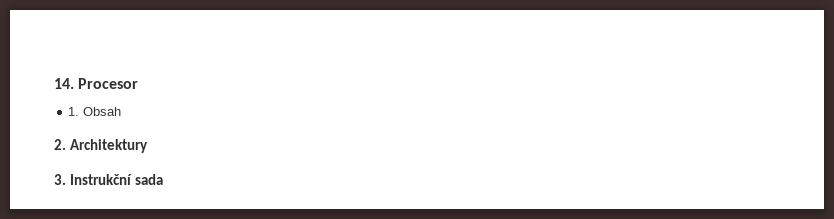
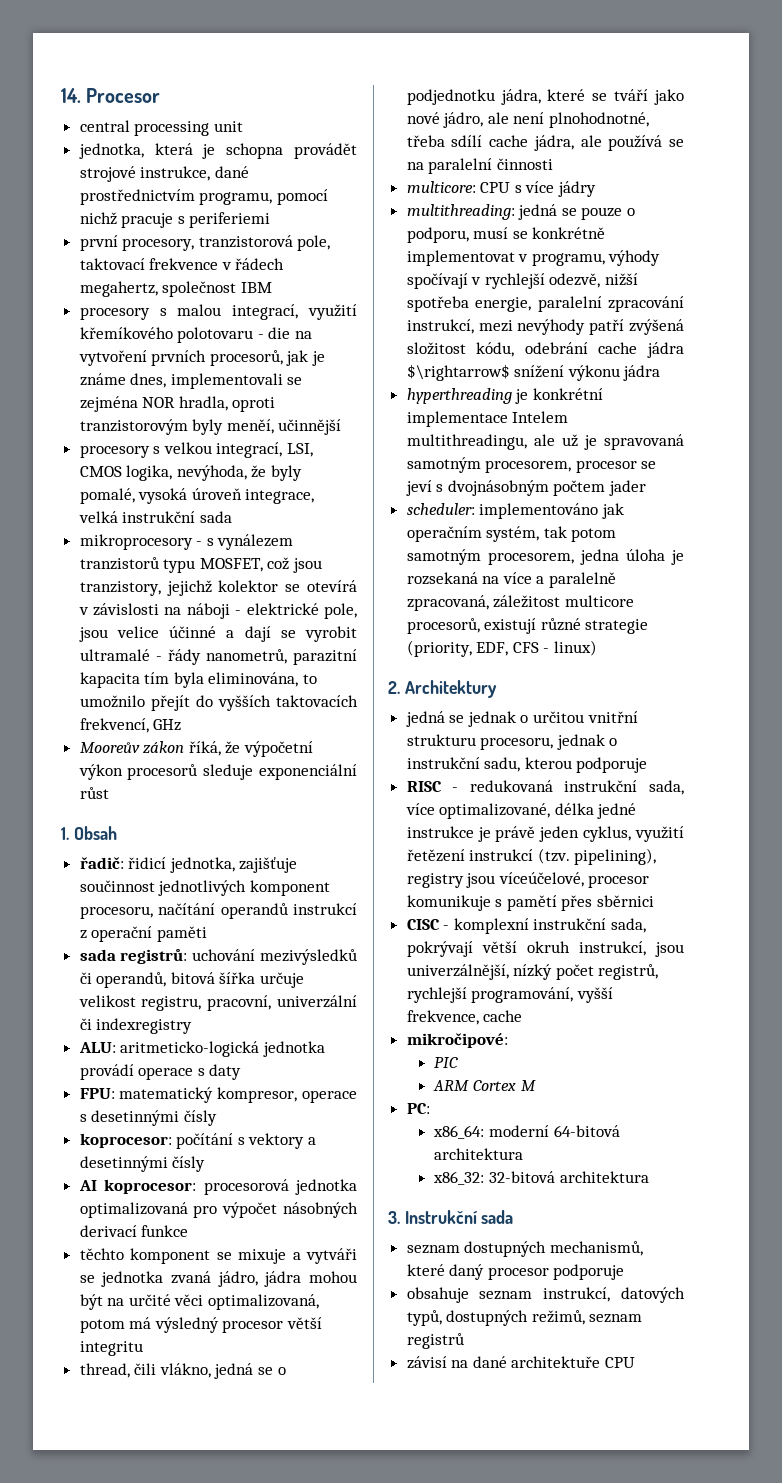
+ central processing unit
+ jednotka, která je schopna provádět strojové instrukce, dané prostřednictvím programu, pomocí nichž pracuje s periferiemi
+ první procesory, tranzistorová pole, taktovací frekvence v řádech megahertz, společnost IBM
+ procesory s malou integrací, využití křemíkového polotovaru - die na vytvoření prvních procesorů, jak je známe dnes, implementovali se zejména NOR hradla, oproti tranzistorovým byly meněí, učinnější
+ procesory s velkou integrací, LSI, CMOS logika, nevýhoda, že byly pomalé, vysoká úroveň integrace, velká instrukční sada
+ mikroprocesory - s vynálezem tranzistorů typu MOSFET, což jsou tranzistory, jejichž kolektor se otevírá v závislosti na náboji - elektrické pole, jsou velice účinné a dají se vyrobit ultramalé - řády nanometrů, parazitní kapacita tím byla eliminována, to umožnilo přejít do vyšších taktovacích frekvencí, GHz
+ Mooreův zákon říká, že výpočetní výkon procesorů sleduje exponenciální růst
  1. Obsah
+ řadič: řidicí jednotka, zajišťuje součinnost jednotlivých komponent procesoru, načítání operandů instrukcí z operační paměti
+ sada registrů: uchování mezivýsledků či operandů, bitová šířka určuje velikost registru, pracovní, univerzální či indexregistry
+ ALU: aritmeticko-logická jednotka provádí operace s daty
+ FPU: matematický kompresor, operace s desetinnými čísly
+ koprocesor: počítání s vektory a desetinnými čísly
+ AI koprocesor: procesorová jednotka optimalizovaná pro výpočet násobných derivací funkce
+ těchto komponent se mixuje a vytváři se jednotka zvaná jádro, jádra mohou být na určité věci optimalizovaná, potom má výsledný procesor větší integritu
+ thread, čili vlákno, jedná se o podjednotku jádra, které se tváří jako nové jádro, ale není plnohodnotné, třeba sdílí cache jádra, ale používá se na paralelní činnosti
+ multicore: CPU s více jádry
+ multithreading: jedná se pouze o podporu, musí se konkrétně implementovat v programu, výhody spočívají v rychlejší odezvě, nižší spotřeba energie, paralelní zpracování instrukcí, mezi nevýhody patří zvýšená složitost kódu, odebrání cache jádra $\rightarrow$ snížení výkonu jádra
+ hyperthreading je konkrétní implementace Intelem multithreadingu, ale už je spravovaná samotným procesorem, procesor se jeví s dvojnásobným počtem jader
+ scheduler: implementováno jak operačním systém, tak potom samotným procesorem, jedna úloha je rozsekaná na více a paralelně zpracovaná, záležitost multicore procesorů, existují různé strategie (priority, EDF, CFS - linux)
  2. Architektury
+ jedná se jednak o určitou vnitřní strukturu procesoru, jednak o instrukční sadu, kterou podporuje
+ RISC - redukovaná instrukční sada, více optimalizované, délka jedné instrukce je právě jeden cyklus, využití řetězení instrukcí (tzv. pipelining), registry jsou víceúčelové, procesor komunikuje s pamětí přes sběrnici
+ CISC - komplexní instrukční sada, pokrývají větší okruh instrukcí, jsou univerzálnější, nízký počet registrů, rychlejší programování, vyšší frekvence, cache
+ mikročipové:
+ PIC
+ ARM Cortex M
+ PC:
+ x86_64: moderní 64-bitová architektura
+ x86_32: 32-bitová architektura
  3. Instrukční sada
+ seznam dostupných mechanismů, které daný procesor podporuje
+ obsahuje seznam instrukcí, datových typů, dostupných režimů, seznam registrů
+ závisí na dané architektuře CPU

